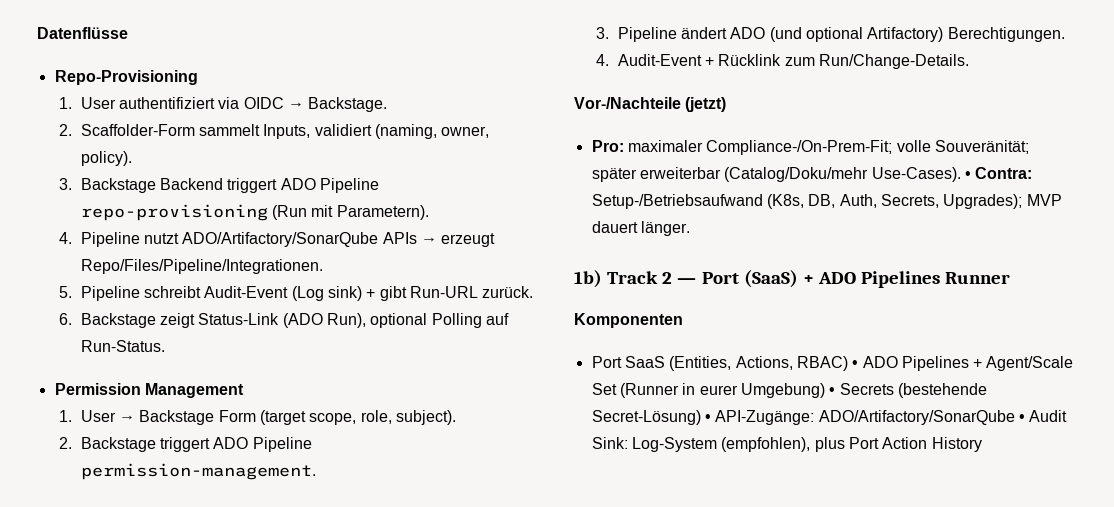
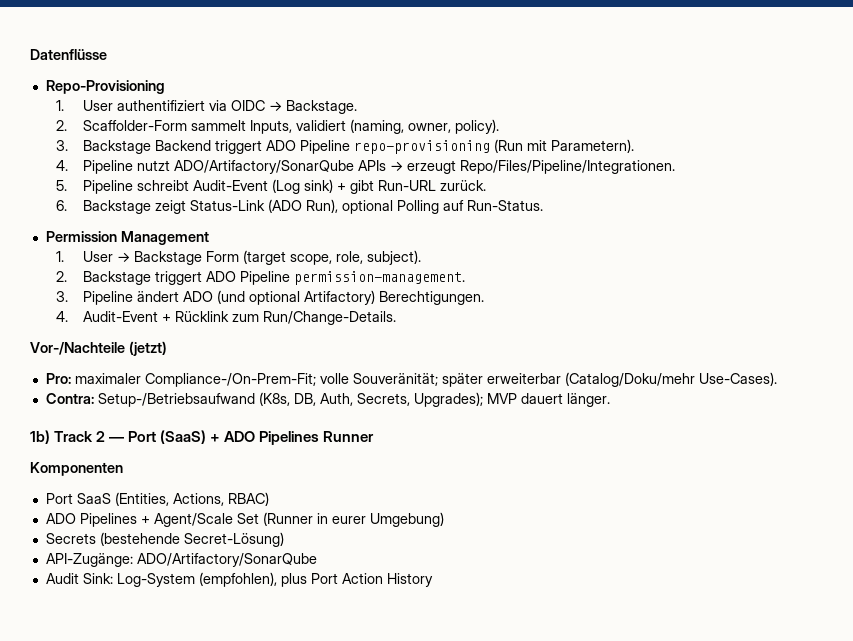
- Pro: maximaler Compliance-/On-Prem-Fit; volle Souveränität; später erweiterbar (Catalog/Doku/mehr Use-Cases). • Contra: Setup-/Betriebsaufwand (K8s, DB, Auth, Secrets, Upgrades); MVP dauert länger.
+ Pro: maximaler Compliance-/On-Prem-Fit; volle Souveränität; später erweiterbar (Catalog/Doku/mehr Use-Cases).
+ Contra: Setup-/Betriebsaufwand (K8s, DB, Auth, Secrets, Upgrades); MVP dauert länger.
- Port SaaS (Entities, Actions, RBAC) • ADO Pipelines + Agent/Scale Set (Runner in eurer Umgebung) • Secrets (bestehende Secret-Lösung) • API-Zugänge: ADO/Artifactory/SonarQube • Audit Sink: Log-System (empfohlen), plus Port Action History
+ Port SaaS (Entities, Actions, RBAC)
+ ADO Pipelines + Agent/Scale Set (Runner in eurer Umgebung)
+ Secrets (bestehende Secret-Lösung)
+ API-Zugänge: ADO/Artifactory/SonarQube
+ Audit Sink: Log-System (empfohlen), plus Port Action History

